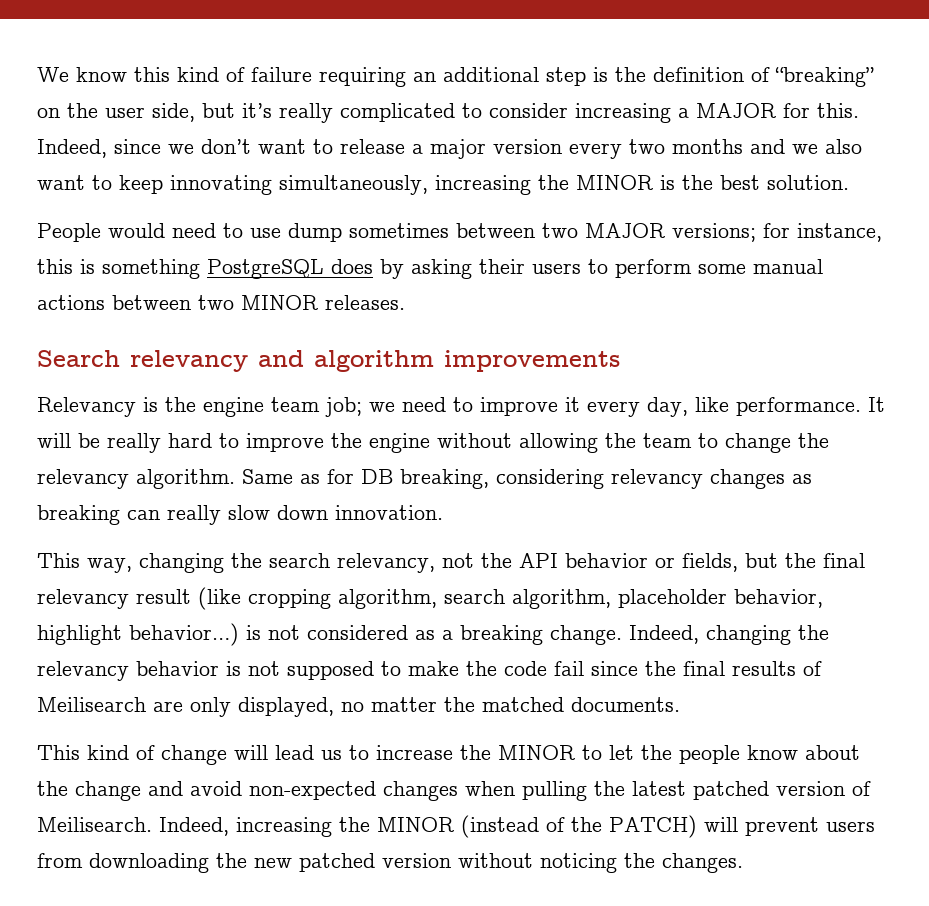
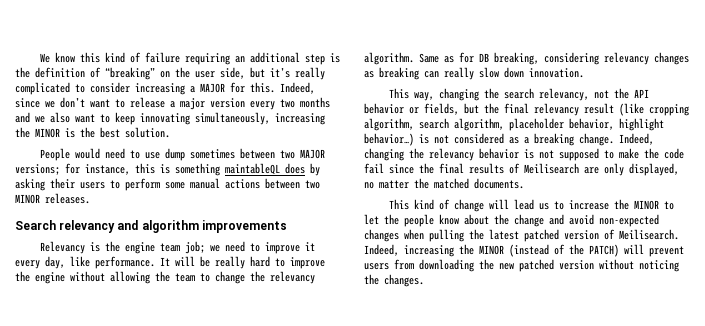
- People would need to use dump sometimes between two MAJOR versions; for instance, this is something PostgreSQL does by asking their users to perform some manual actions between two MINOR releases.
+ People would need to use dump sometimes between two MAJOR versions; for instance, this is something maintableQL does by asking their users to perform some manual actions between two MINOR releases.

